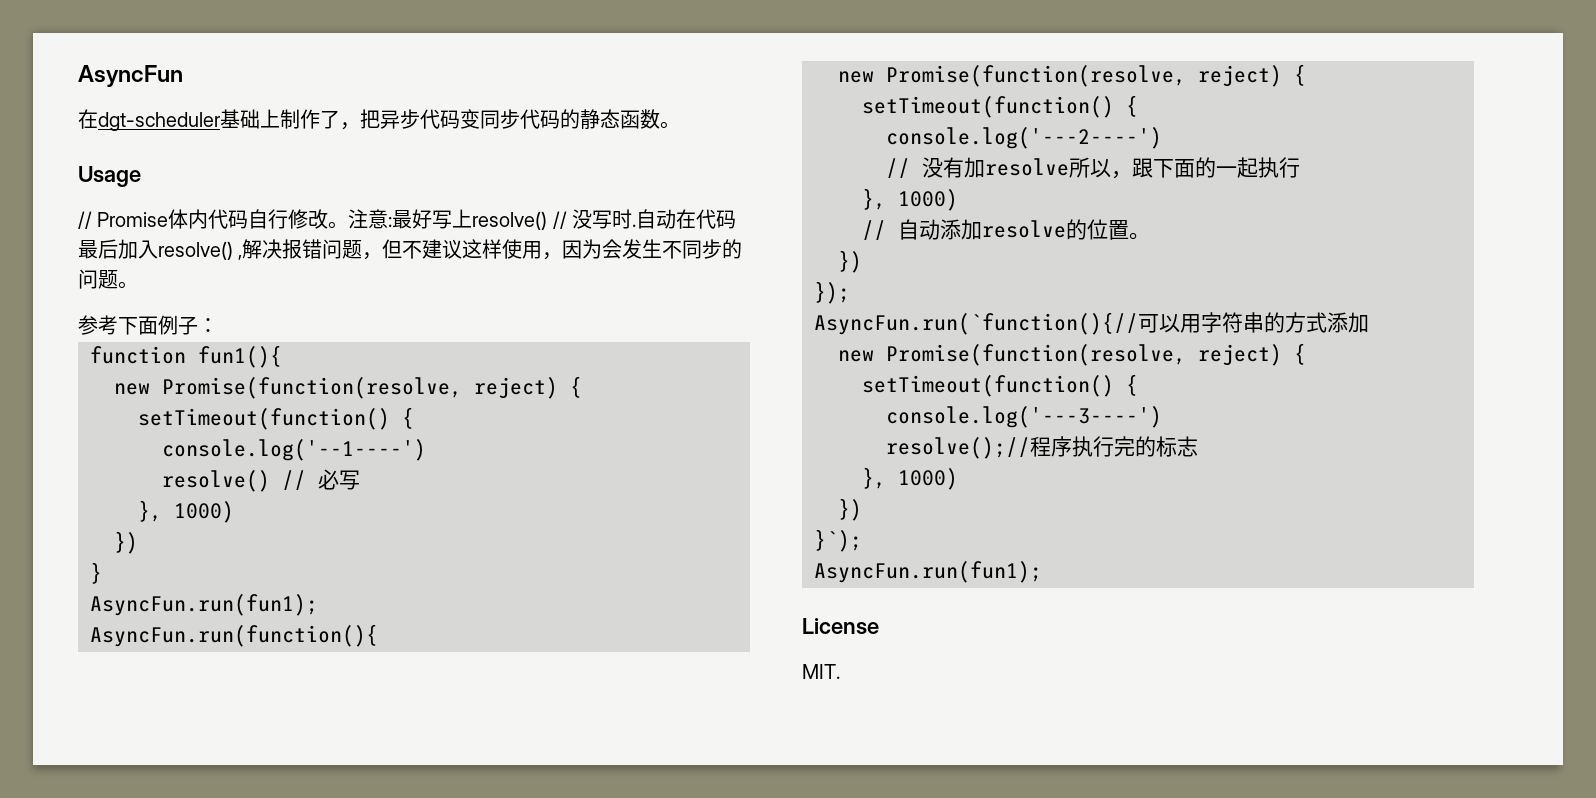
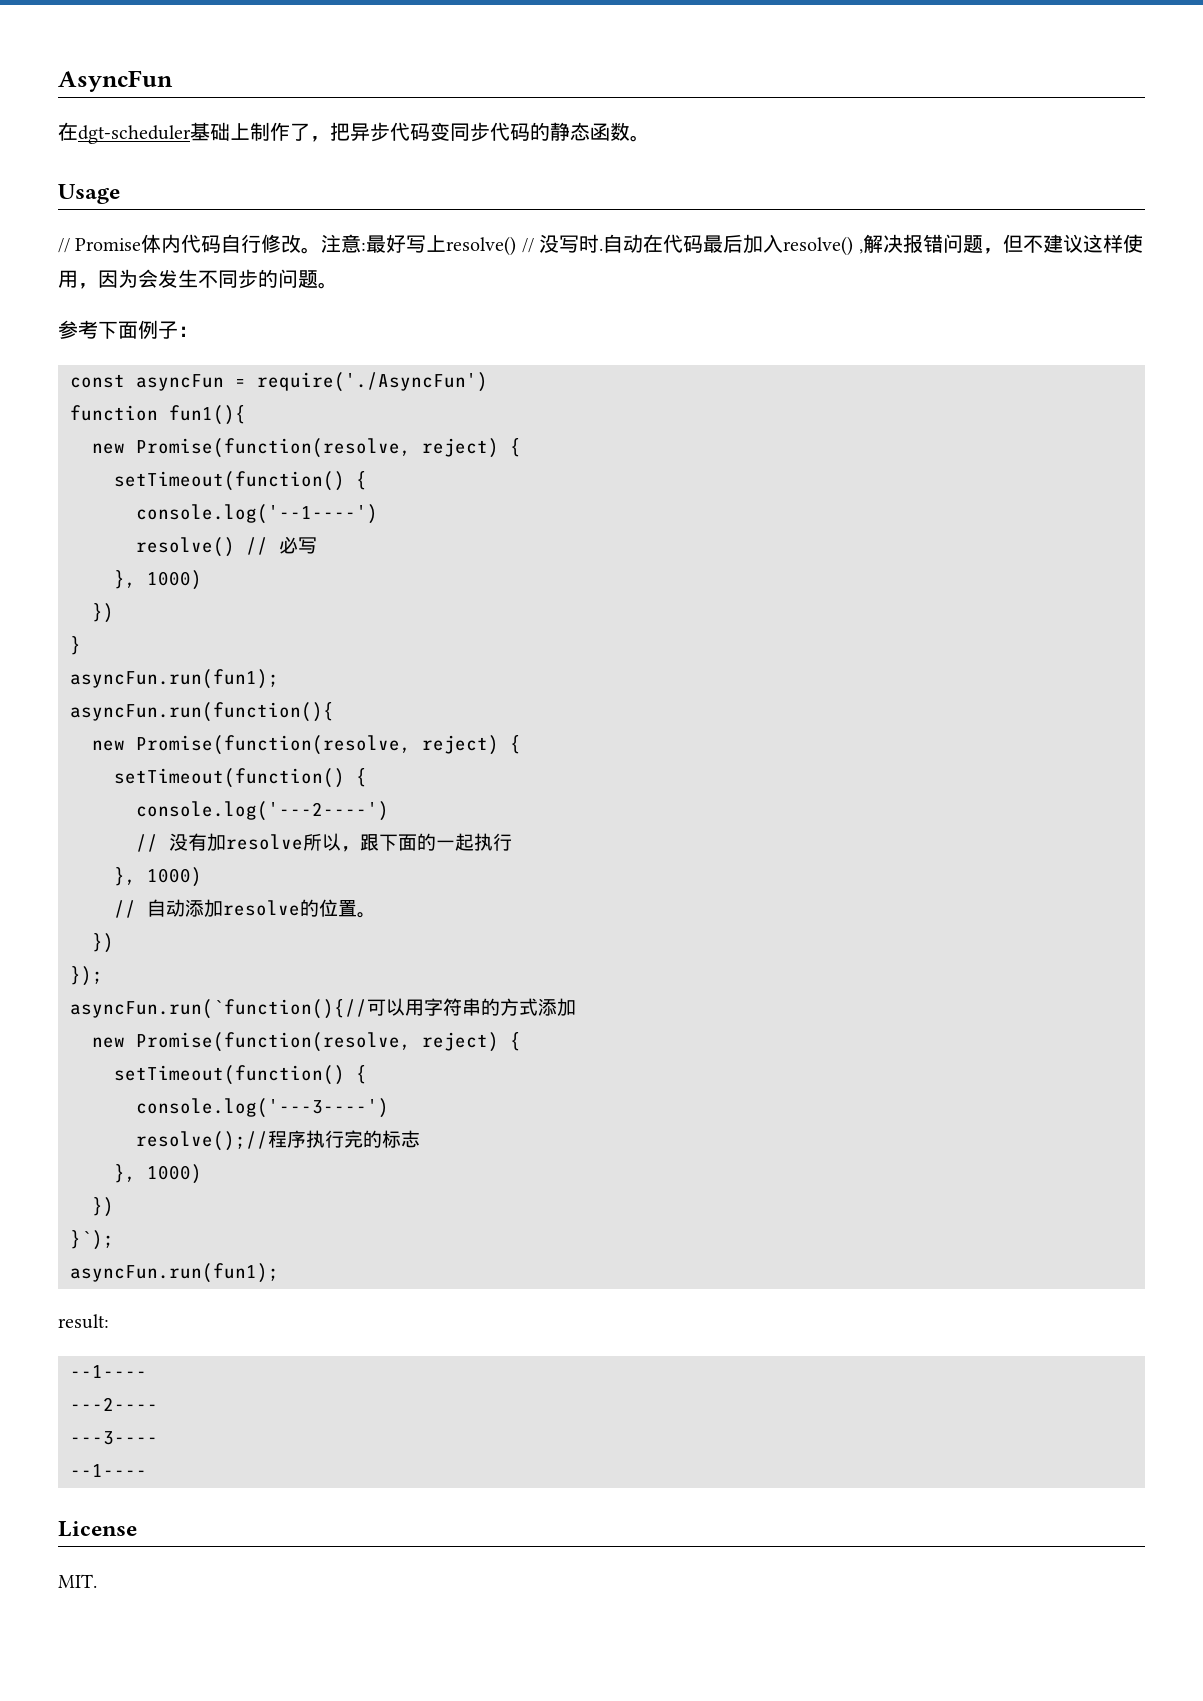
+ const asyncFun = require('./AsyncFun')
  }
- AsyncFun.run(fun1);
- AsyncFun.run(function(){
+ asyncFun.run(fun1);
+ asyncFun.run(function(){
- AsyncFun.run(`function(){//可以用字符串的方式添加
+ asyncFun.run(`function(){//可以用字符串的方式添加
  }`);
- AsyncFun.run(fun1);
+ asyncFun.run(fun1);
+ result:
+ --1----
+ ---2----
+ ---3----
+ --1----

